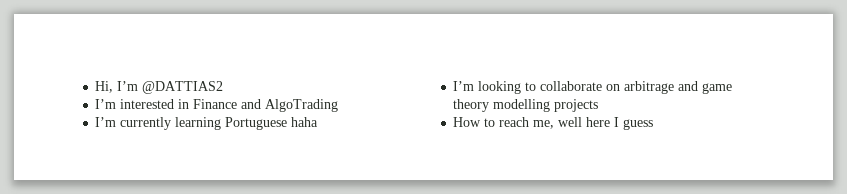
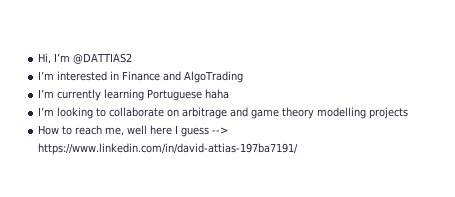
- How to reach me, well here I guess
+ How to reach me, well here I guess --> https://www.linkedin.com/in/david-attias-197ba7191/

